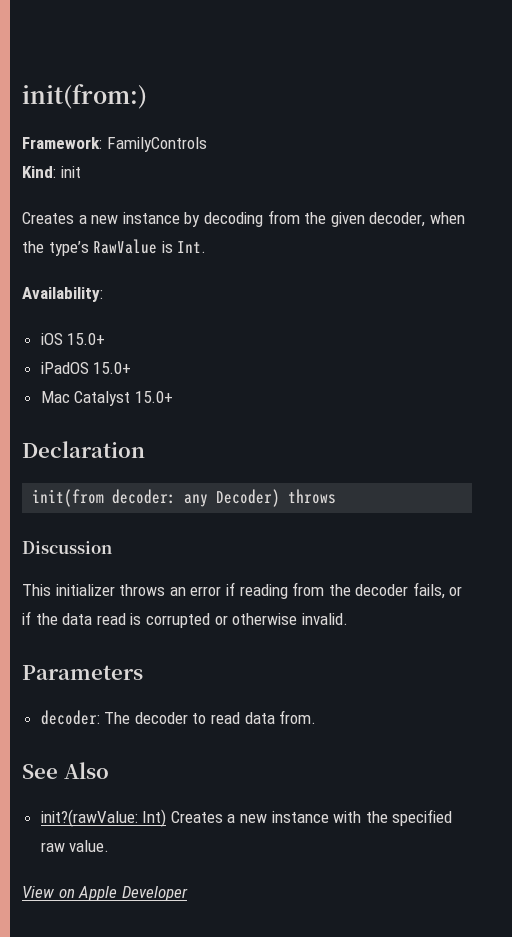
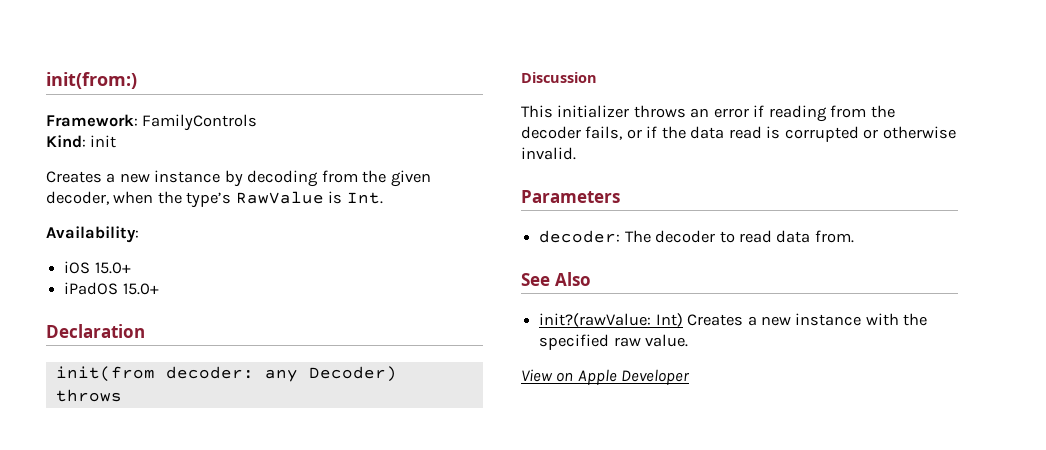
- Mac Catalyst 15.0+

